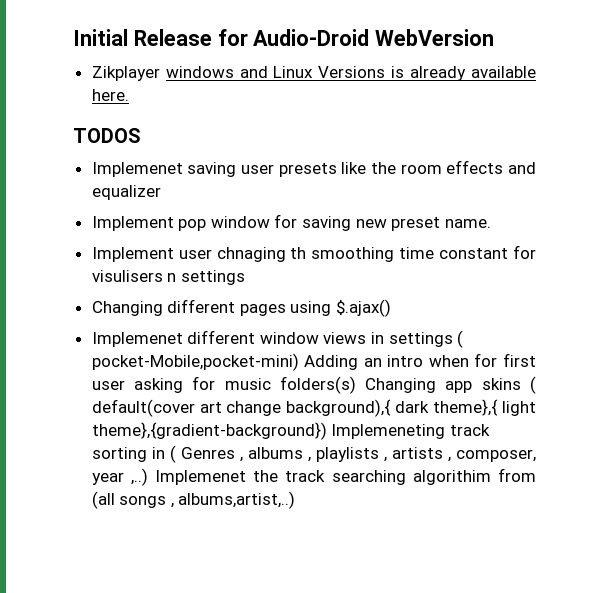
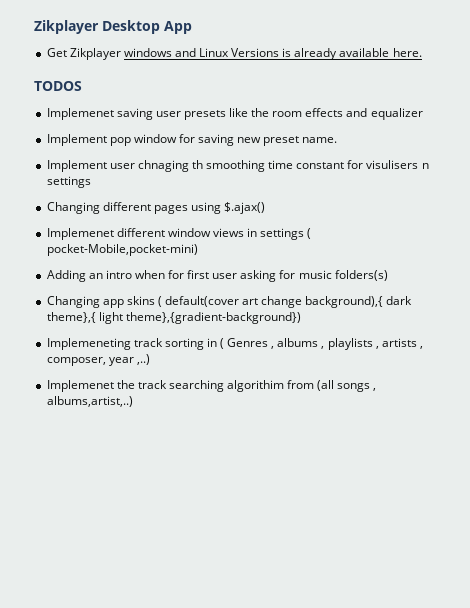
- Initial Release for Audio-Droid WebVersion
- Zikplayer windows and Linux Versions is already available here.
+ Zikplayer Desktop App
+ Get Zikplayer windows and Linux Versions is already available here.
- Implemenet different window views in settings ( pocket-Mobile,pocket-mini) Adding an intro when for first user asking for music folders(s) Changing app skins ( default(cover art change background),{ dark theme},{ light theme},{gradient-background}) Implemeneting track sorting in ( Genres , albums , playlists , artists , composer, year ,..) Implemenet the track searching algorithim from (all songs , albums,artist,..)
+ Implemenet different window views in settings ( pocket-Mobile,pocket-mini)
+ Adding an intro when for first user asking for music folders(s)
+ Changing app skins ( default(cover art change background),{ dark theme},{ light theme},{gradient-background})
+ Implemeneting track sorting in ( Genres , albums , playlists , artists , composer, year ,..)
+ Implemenet the track searching algorithim from (all songs , albums,artist,..)

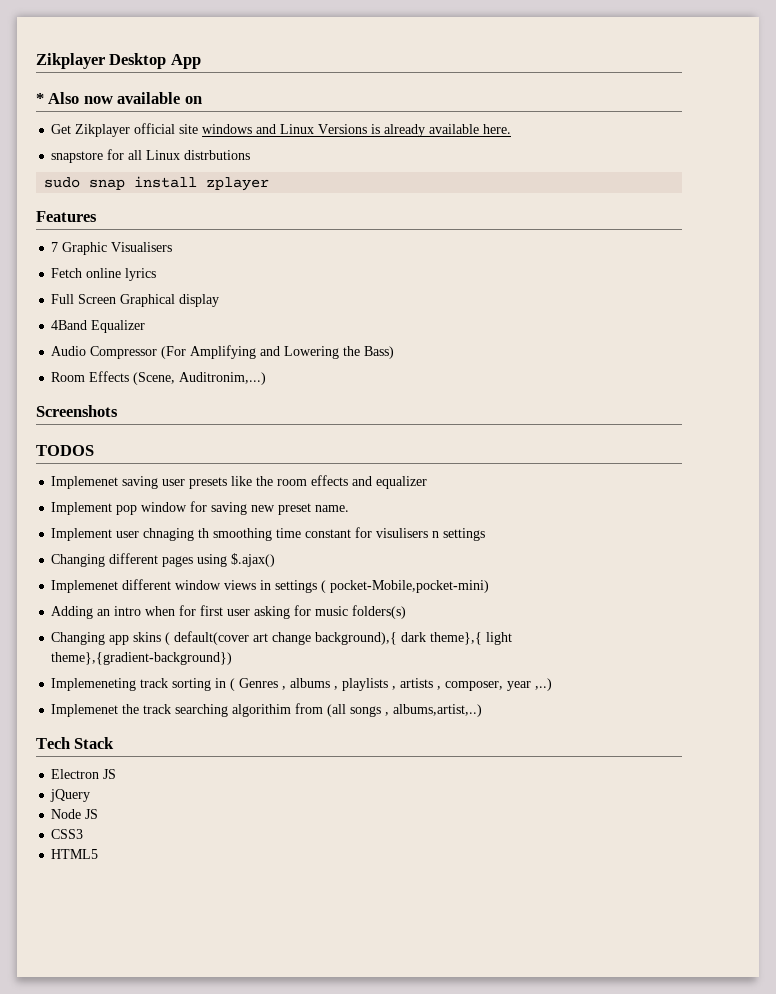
+ * Also now available on
- Get Zikplayer windows and Linux Versions is already available here.
+ Get Zikplayer official site windows and Linux Versions is already available here.
+ snapstore for all Linux distrbutions
+ sudo snap install zplayer
+ Features
+ 7 Graphic Visualisers
+ Fetch online lyrics
+ Full Screen Graphical display
+ 4Band Equalizer
+ Audio Compressor (For Amplifying and Lowering the Bass)
+ Room Effects (Scene, Auditronim,...)
+ Screenshots
+ Tech Stack
+ Electron JS
+ jQuery
+ Node JS
+ CSS3
+ HTML5

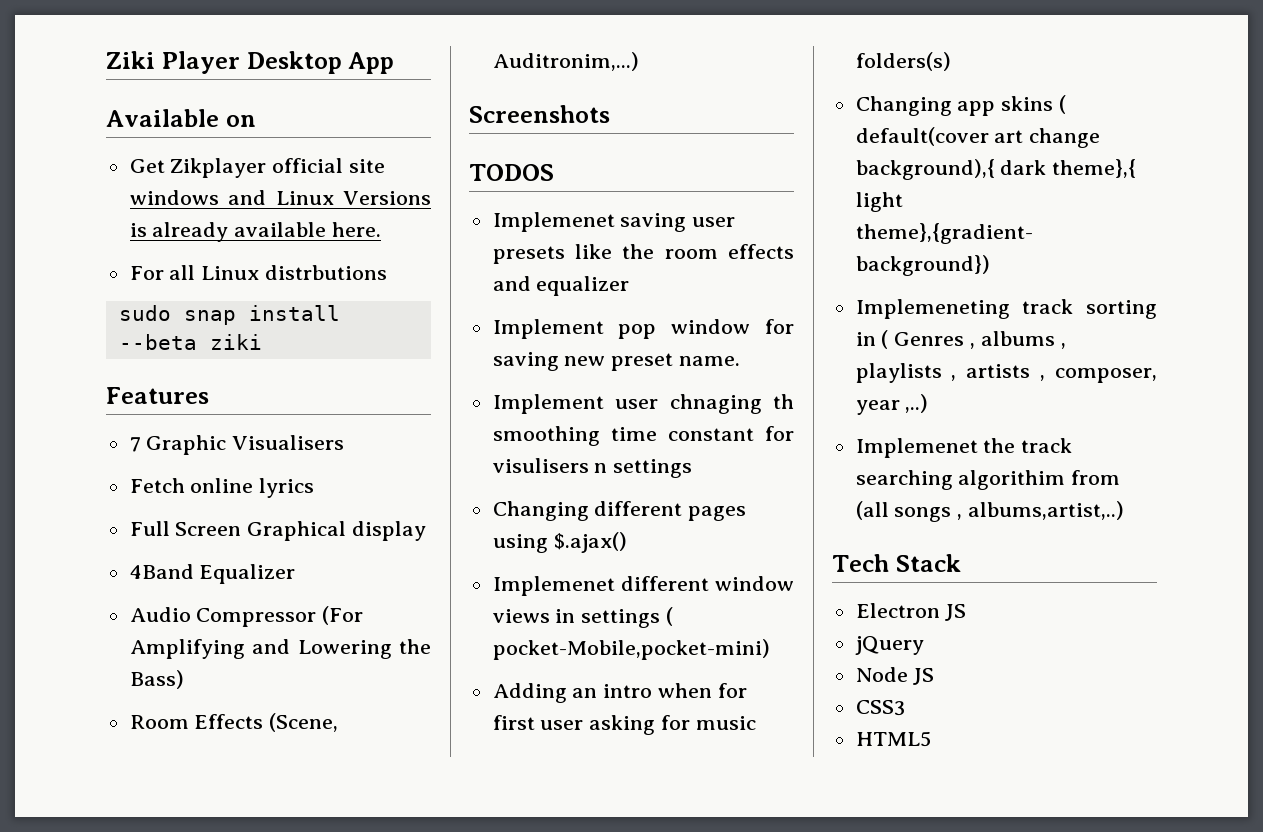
- Zikplayer Desktop App
+ Ziki Player Desktop App
- * Also now available on
+ Available on
- snapstore for all Linux distrbutions
+ For all Linux distrbutions
- sudo snap install zplayer
+ sudo snap install --beta ziki

